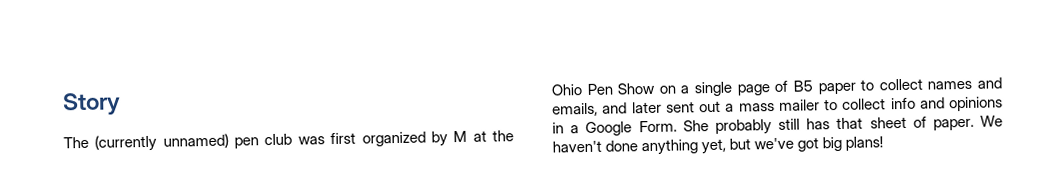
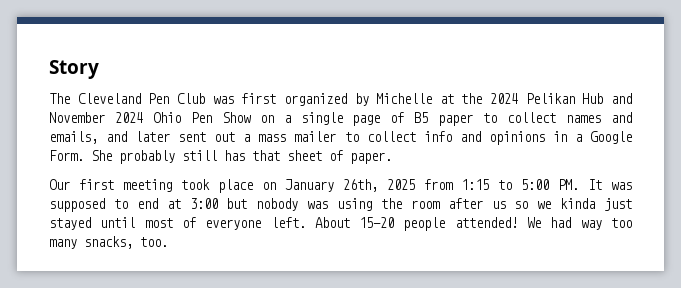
- The (currently unnamed) pen club was first organized by M at the Ohio Pen Show on a single page of B5 paper to collect names and emails, and later sent out a mass mailer to collect info and opinions in a Google Form.
+ The Cleveland Pen Club was first organized by Michelle at the 2024 Pelikan Hub and November 2024 Ohio Pen Show on a single page of B5 paper to collect names and emails, and later sent out a mass mailer to collect info and opinions in a Google Form.
- She probably still has that sheet of paper. We haven't done anything yet, but we've got big plans!
+ She probably still has that sheet of paper.
+ Our first meeting took place on January 26th, 2025 from 1:15 to 5:00 PM. It was supposed to end at 3:00 but nobody was using the room after us so we kinda just stayed until most of everyone left. About 15-20 people attended! We had way too many snacks, too.

